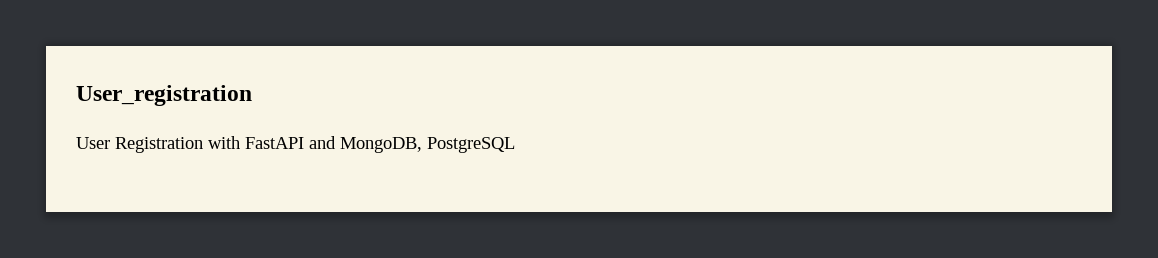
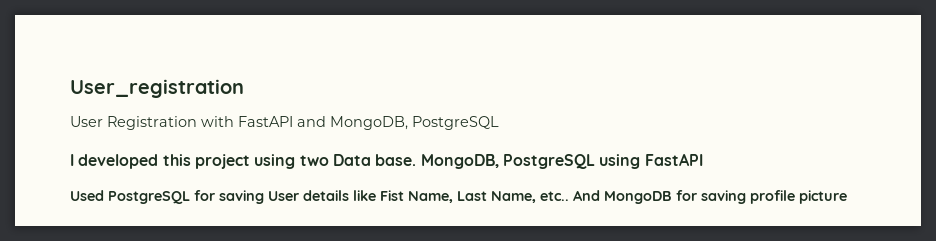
+ I developed this project using two Data base. MongoDB, PostgreSQL using FastAPI
+ Used PostgreSQL for saving User details like Fist Name, Last Name, etc.. And MongoDB for saving profile picture

